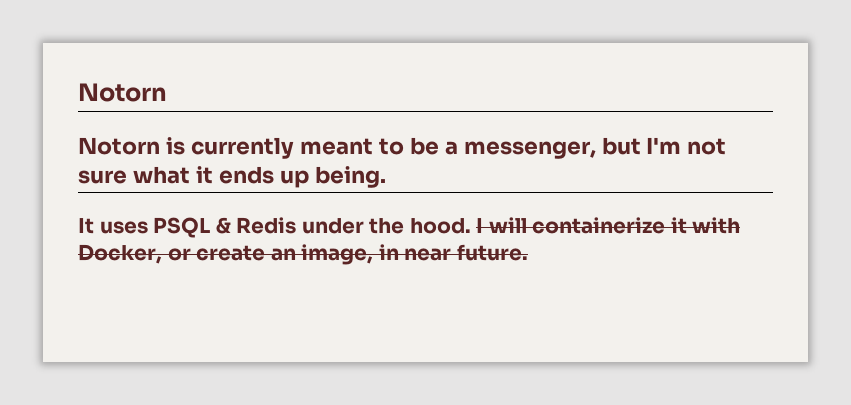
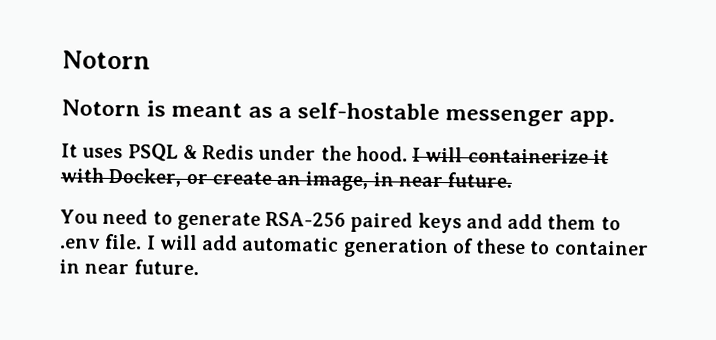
- Notorn is currently meant to be a messenger, but I'm not sure what it ends up being.
+ Notorn is meant as a self-hostable messenger app.
+ You need to generate RSA-256 paired keys and add them to .env file. I will add automatic generation of these to container in near future.

